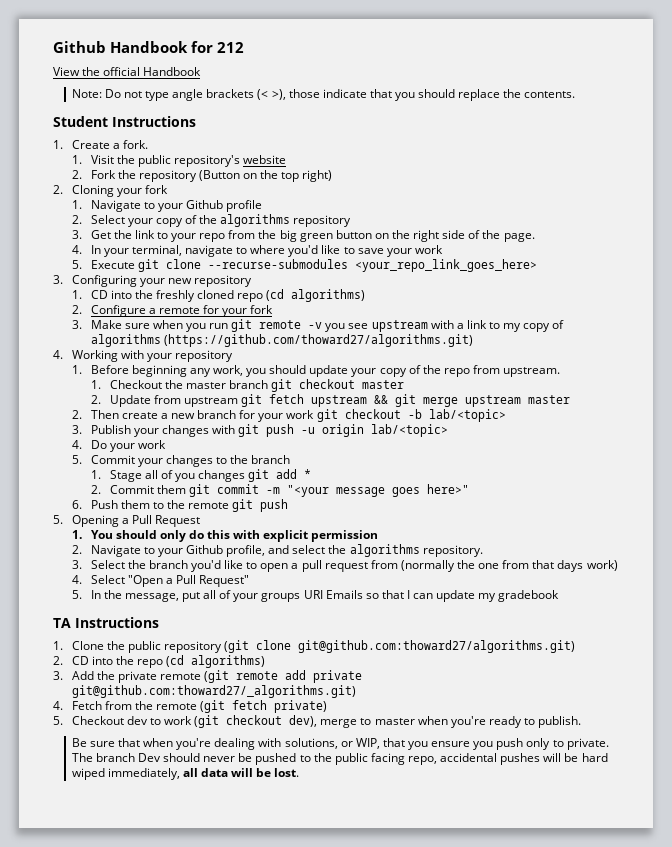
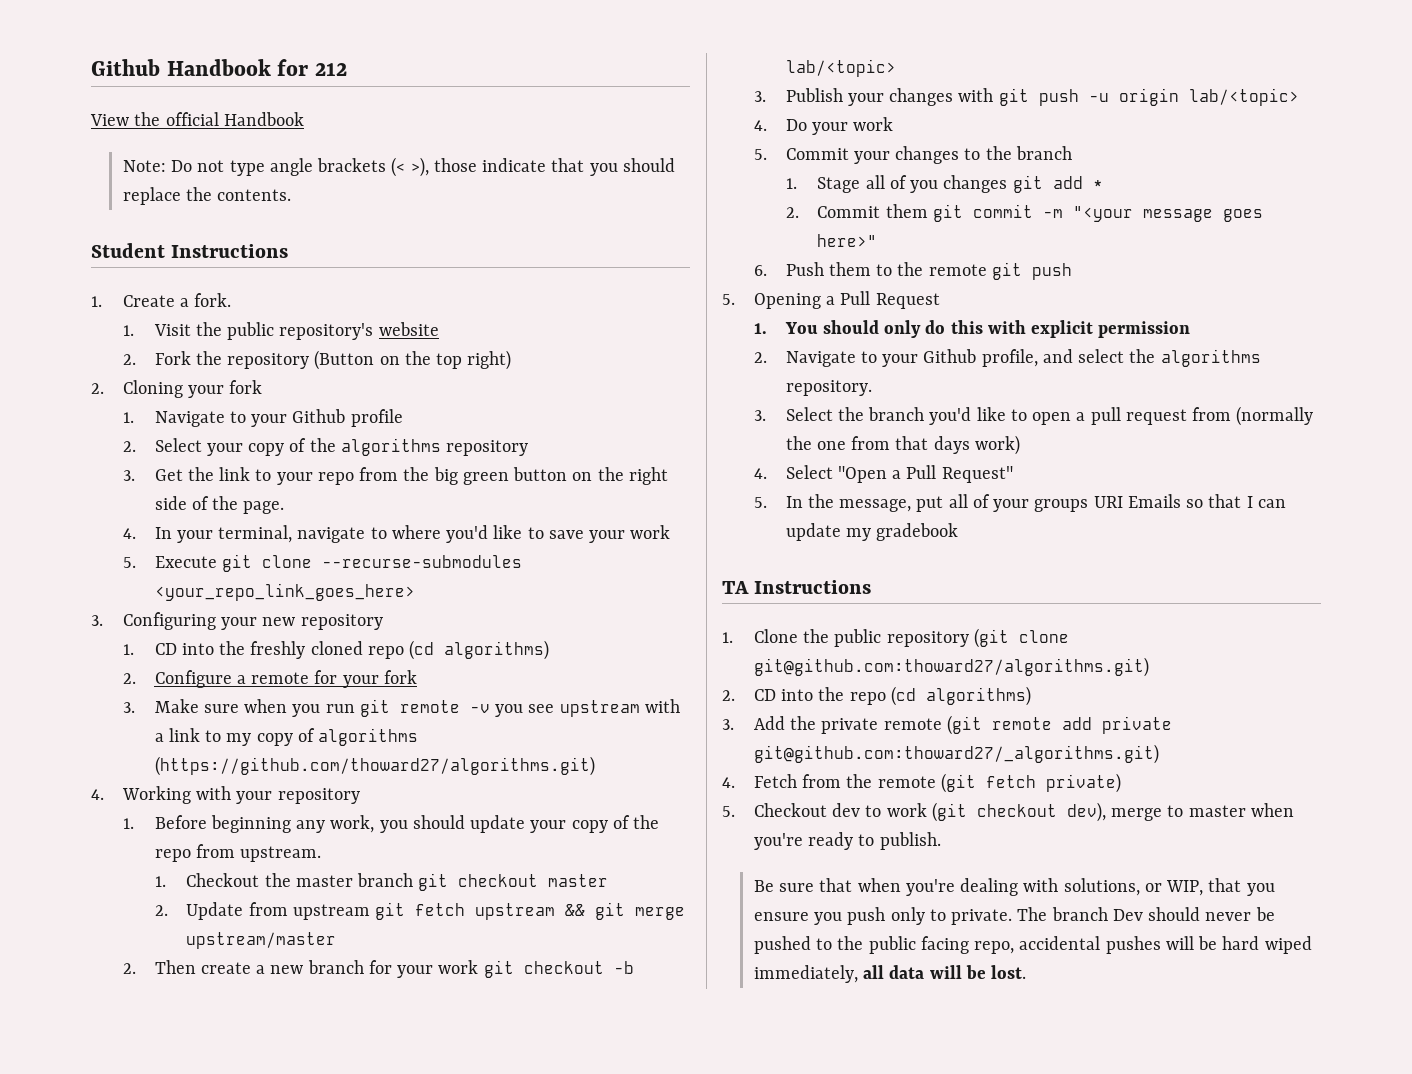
- 2. Update from upstream git fetch upstream && git merge upstream master
+ 2. Update from upstream git fetch upstream && git merge upstream/master

